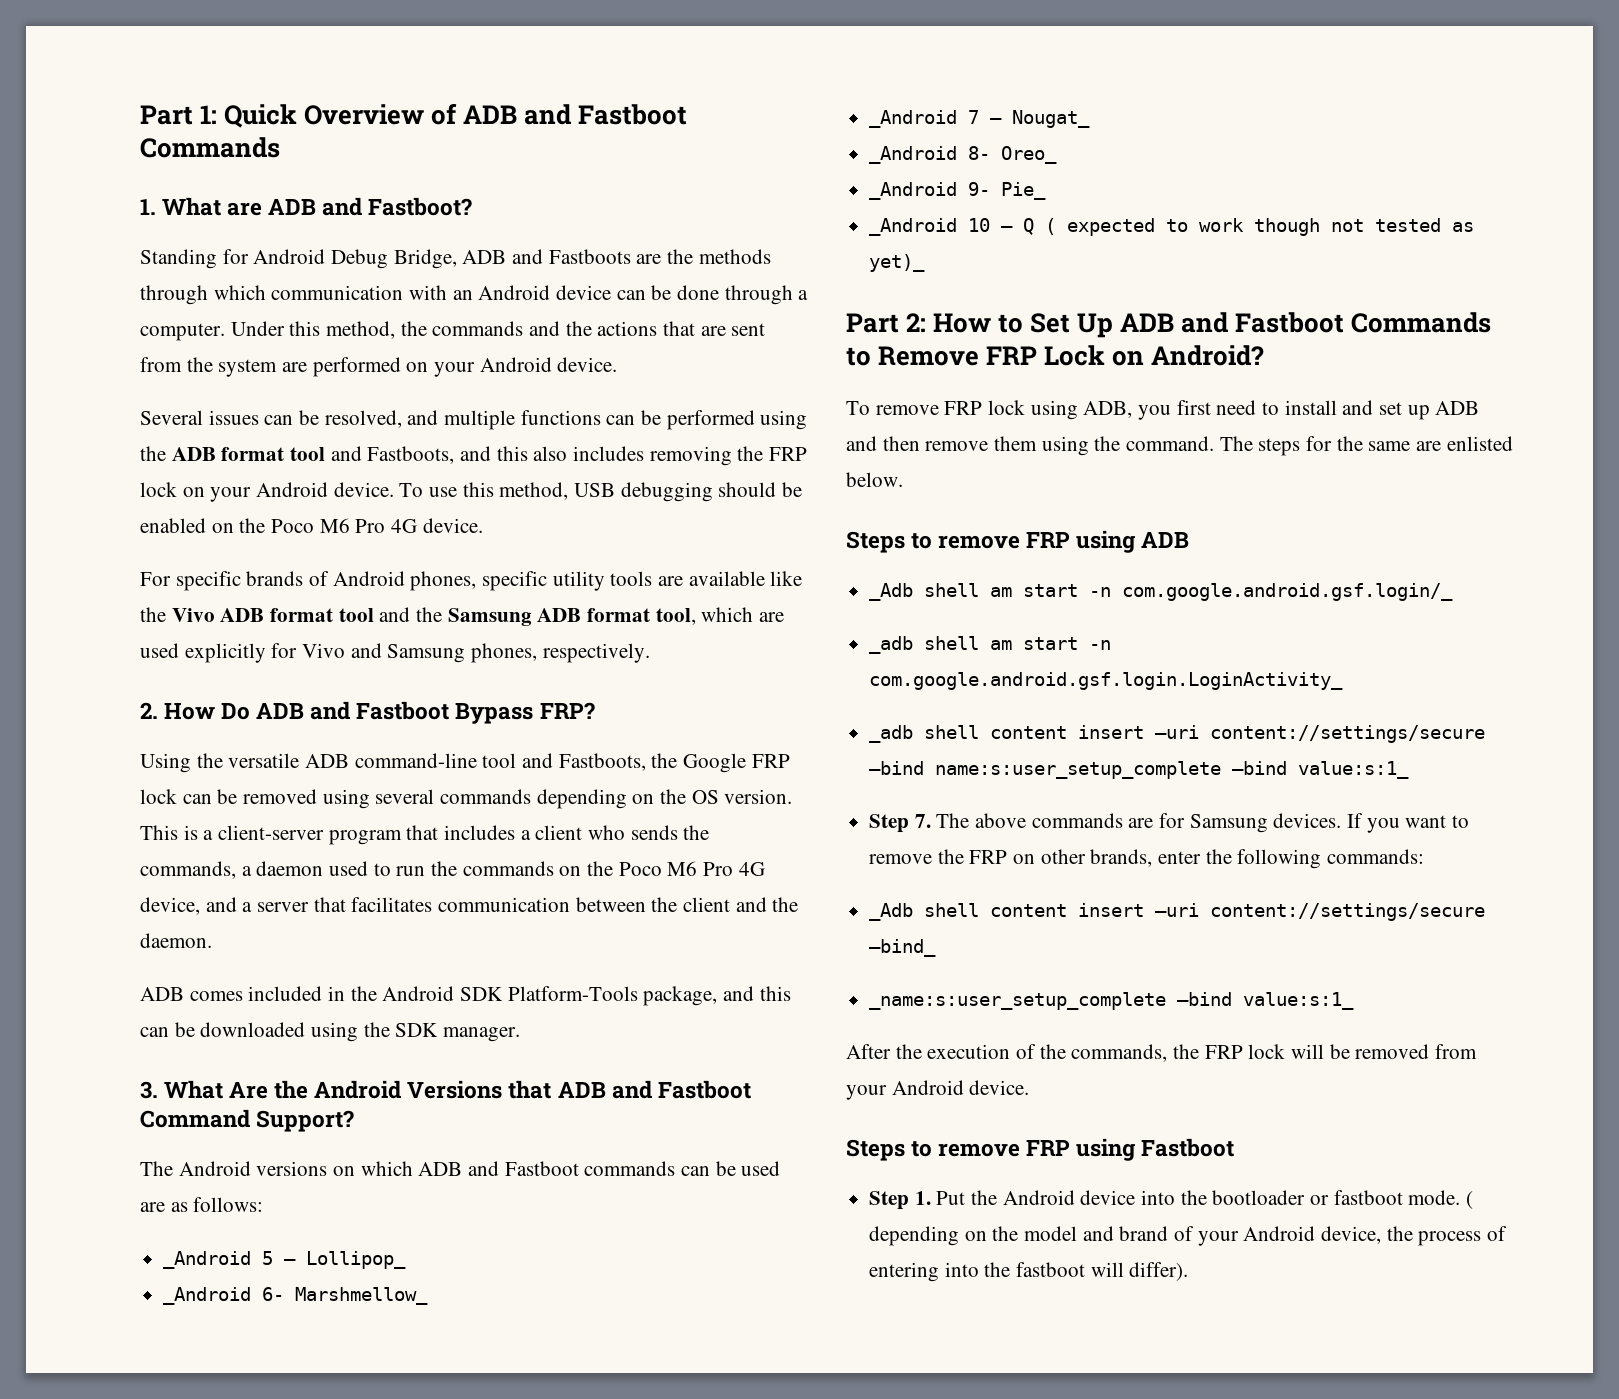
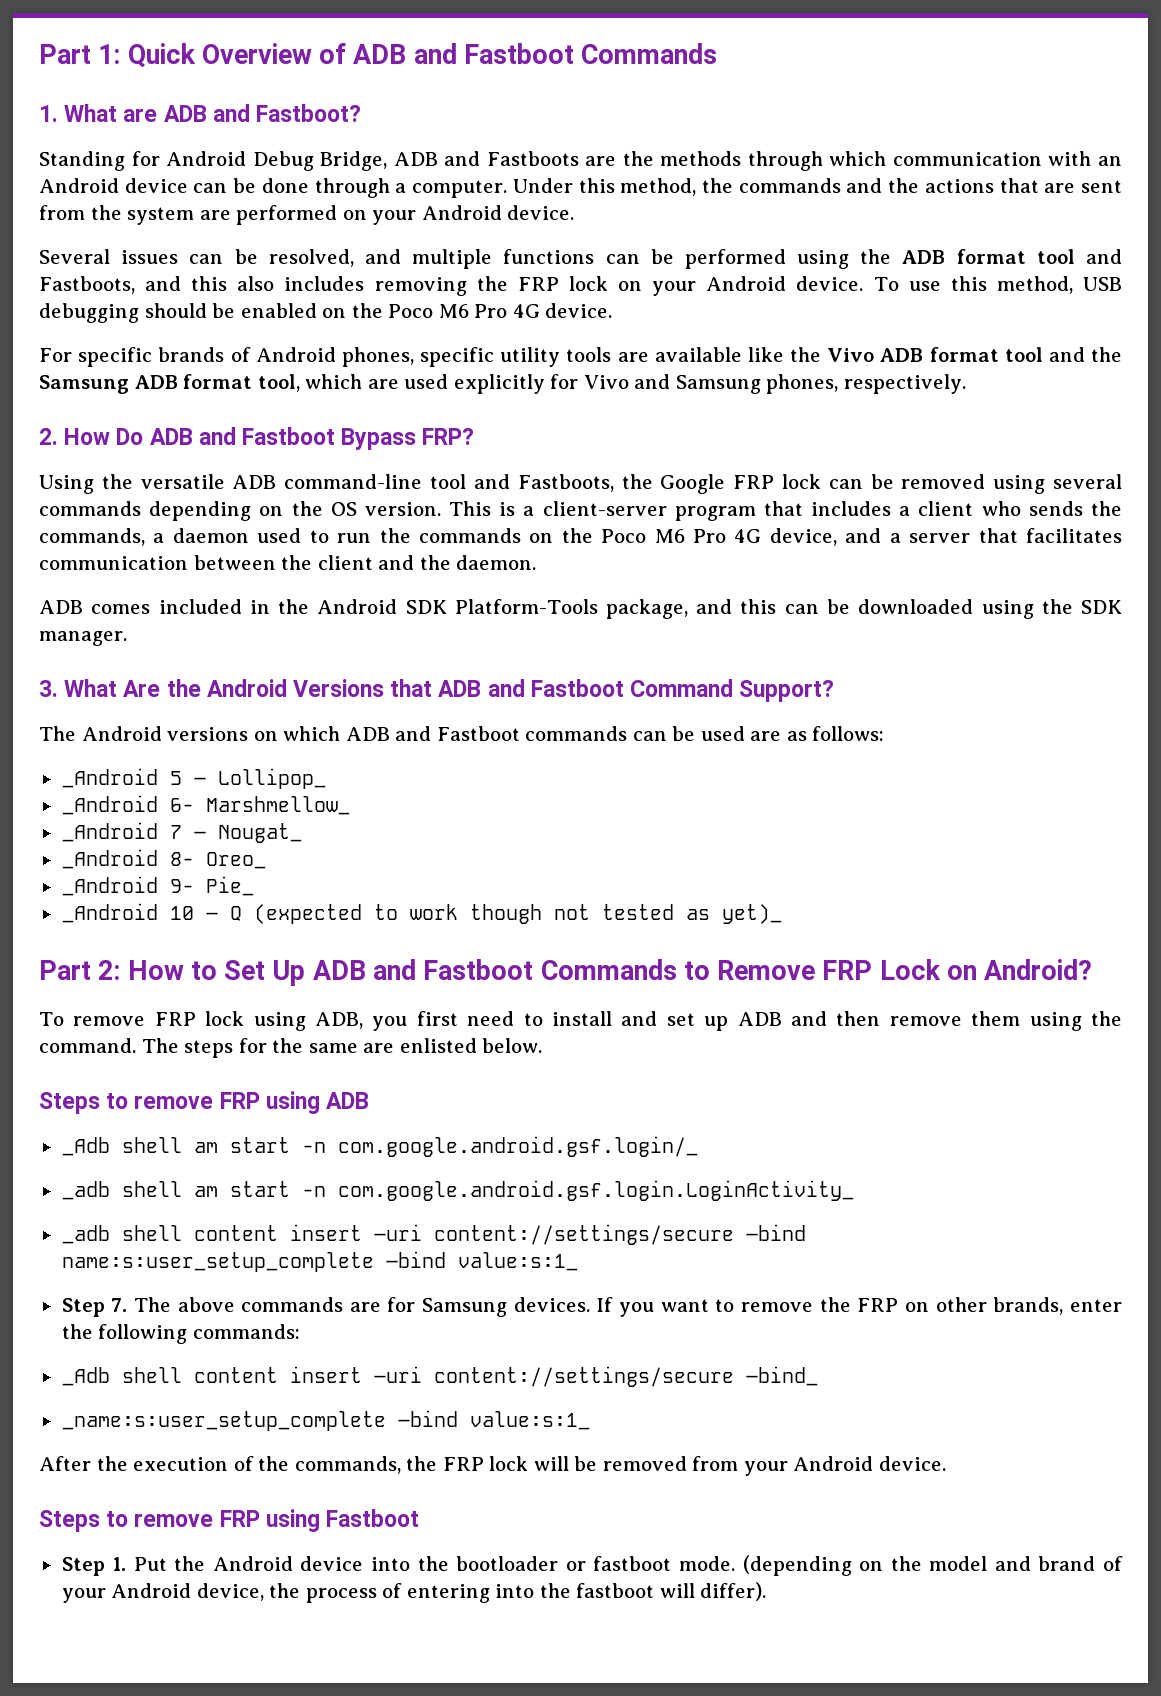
- _Android 10 – Q ( expected to work though not tested as yet)_
+ _Android 10 – Q (expected to work though not tested as yet)_
- ( depending on the model and brand of your Android device, the process of entering into the fastboot will differ).
+ (depending on the model and brand of your Android device, the process of entering into the fastboot will differ).

